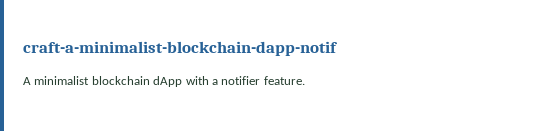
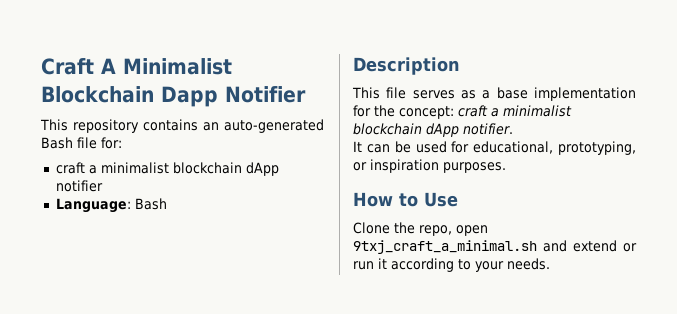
- craft-a-minimalist-blockchain-dapp-notif
- A minimalist blockchain dApp with a notifier feature.
+ Craft A Minimalist Blockchain Dapp Notifier
+ This repository contains an auto-generated Bash file for:
+ craft a minimalist blockchain dApp notifier
+ Language: Bash
+ Description
+ This file serves as a base implementation for the concept: craft a minimalist blockchain dApp notifier.
+ It can be used for educational, prototyping, or inspiration purposes.
+ How to Use
+ Clone the repo, open 9txj_craft_a_minimal.sh and extend or run it according to your needs.

